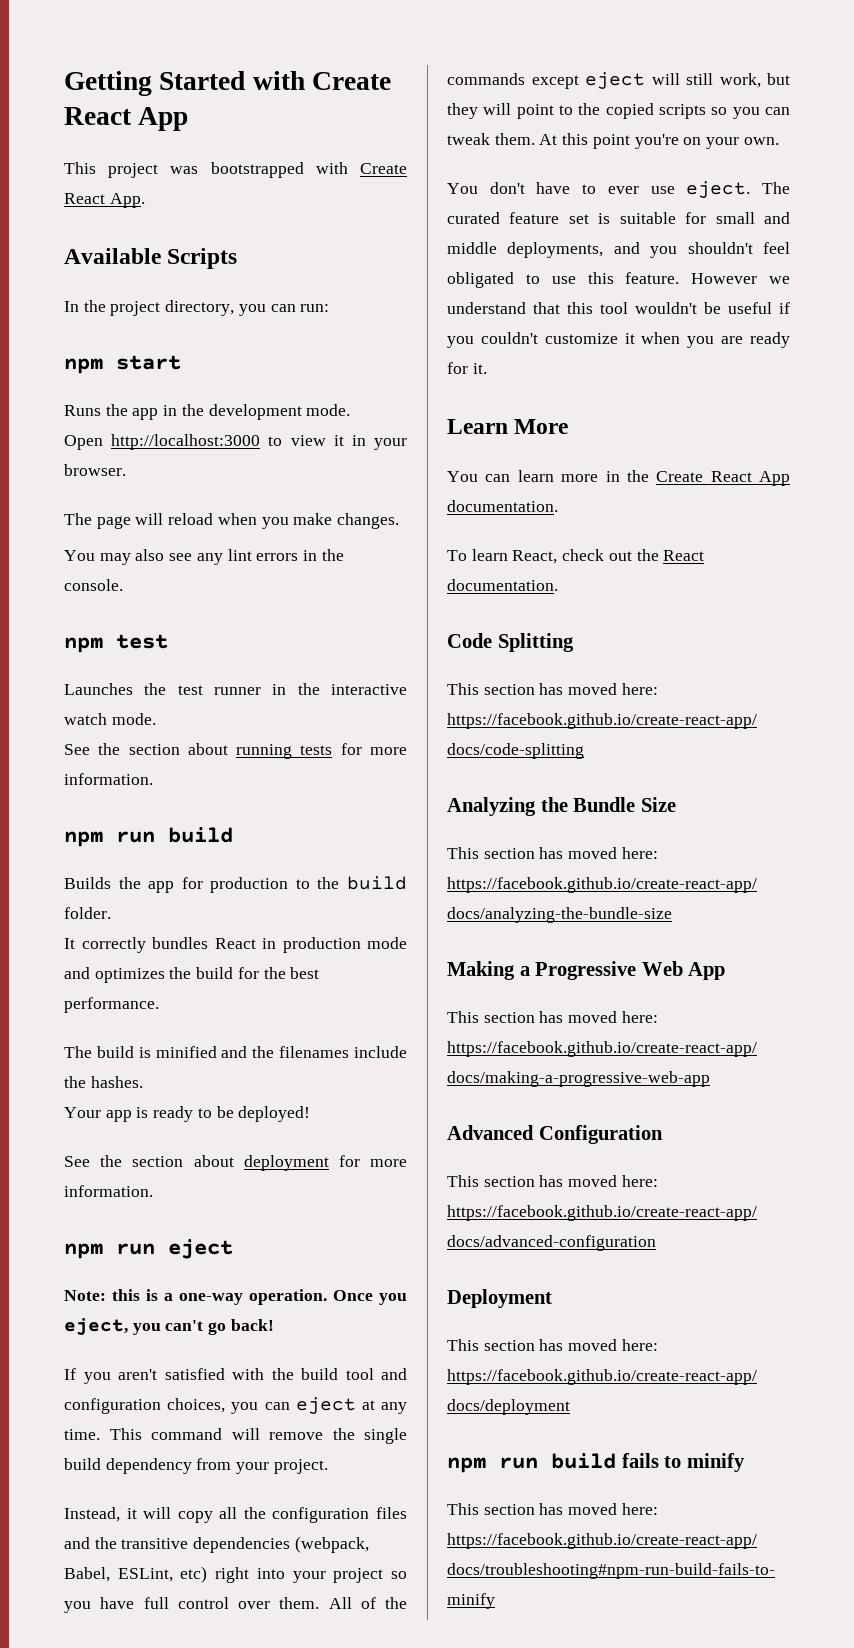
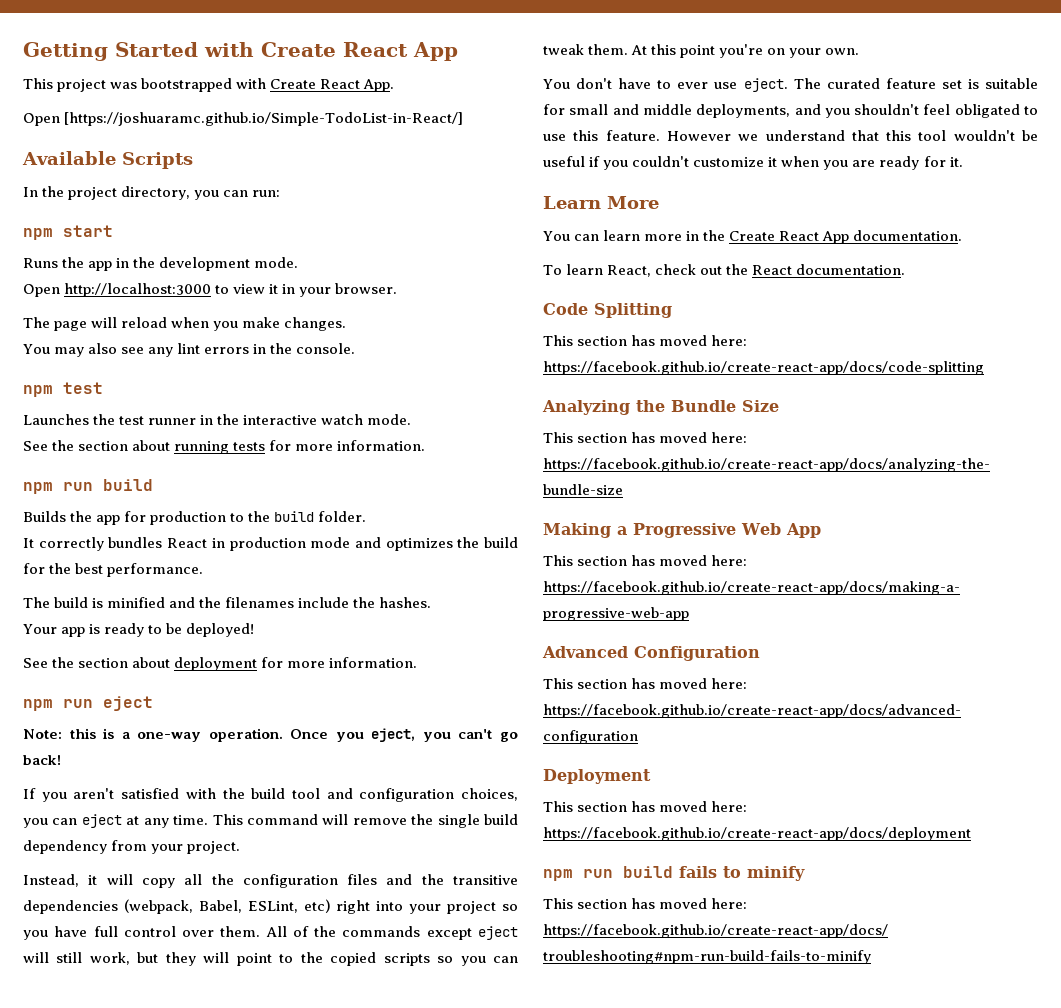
+ Open [https://joshuaramc.github.io/Simple-TodoList-in-React/]

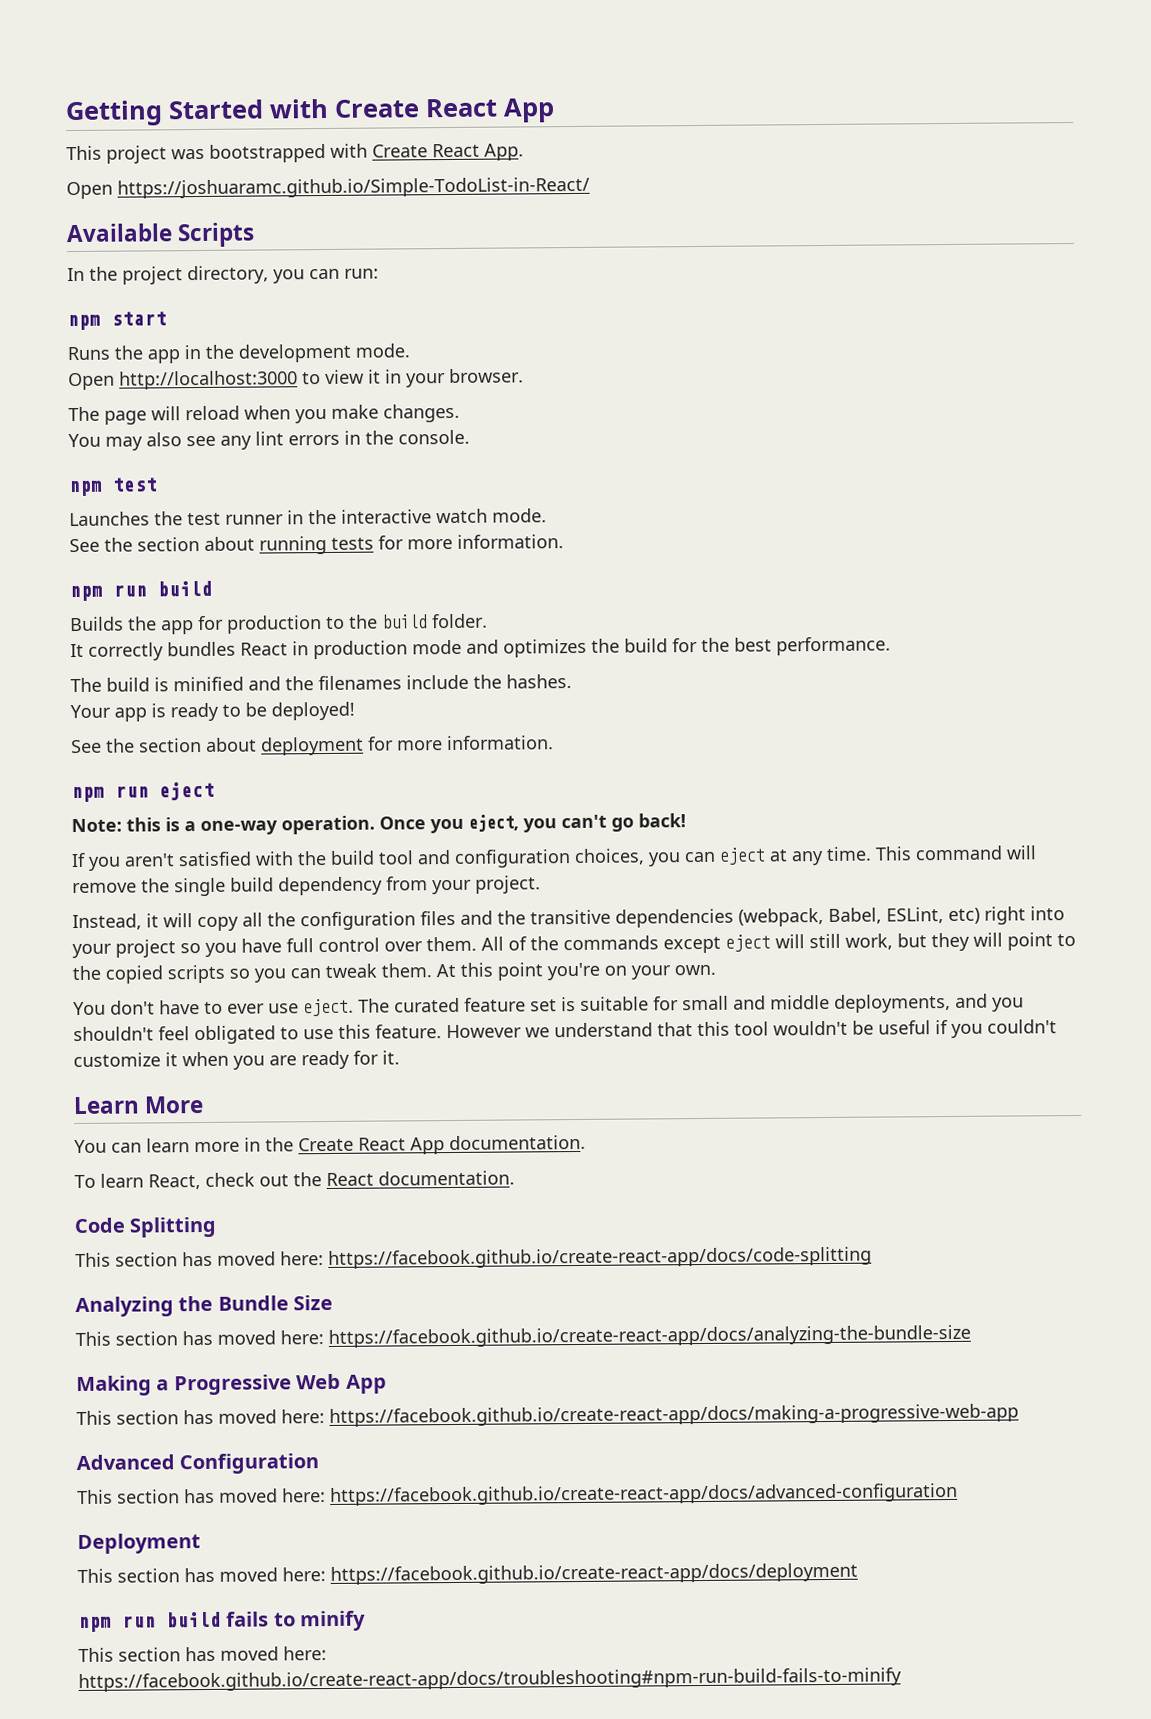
- Open [https://joshuaramc.github.io/Simple-TodoList-in-React/]
+ Open https://joshuaramc.github.io/Simple-TodoList-in-React/

